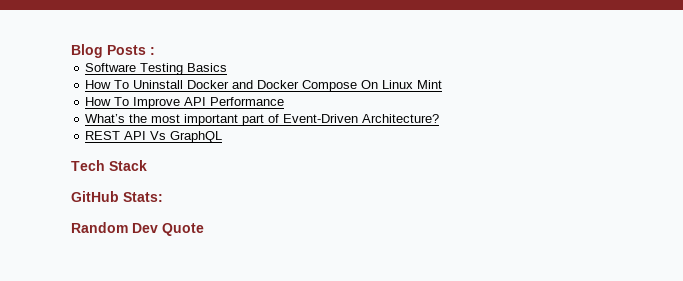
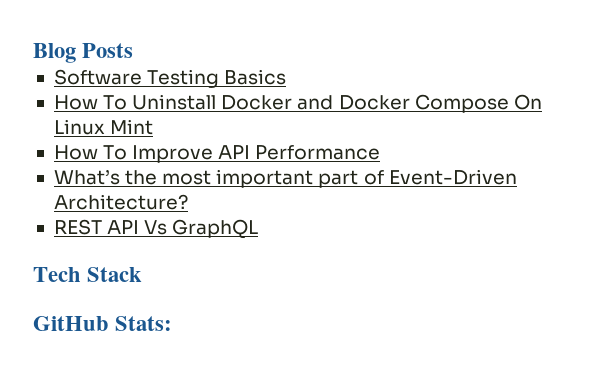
- Blog Posts :
+ Blog Posts
- Random Dev Quote

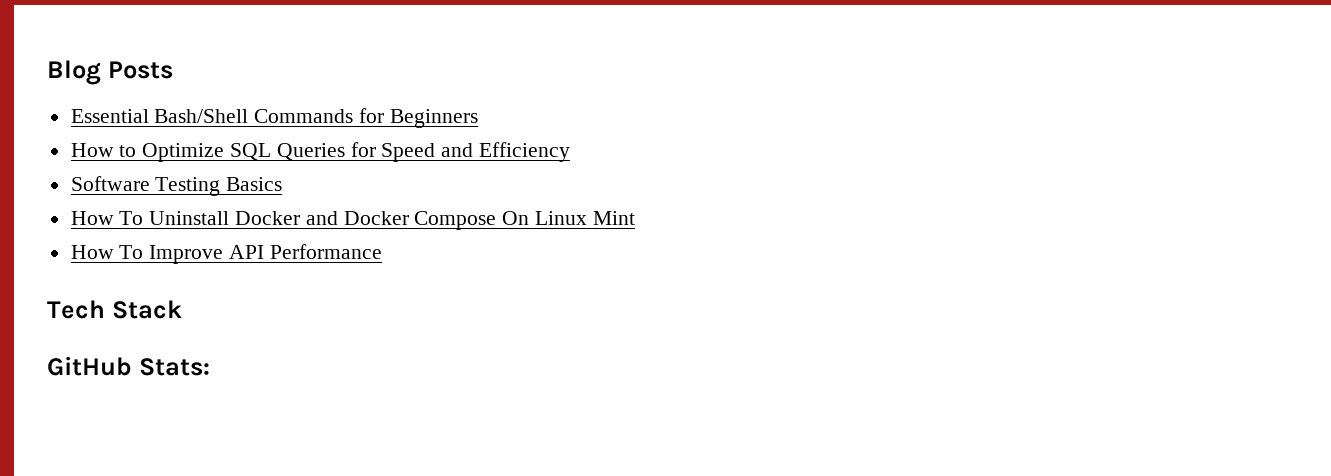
+ Essential Bash/Shell Commands for Beginners
+ How to Optimize SQL Queries for Speed and Efficiency
- What’s the most important part of Event-Driven Architecture?
- REST API Vs GraphQL

